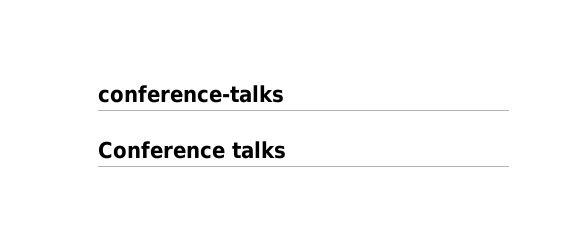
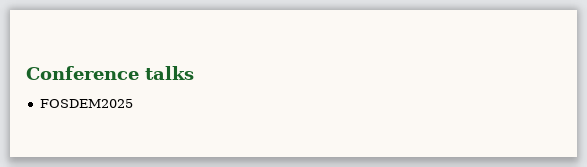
- conference-talks
+ FOSDEM2025

